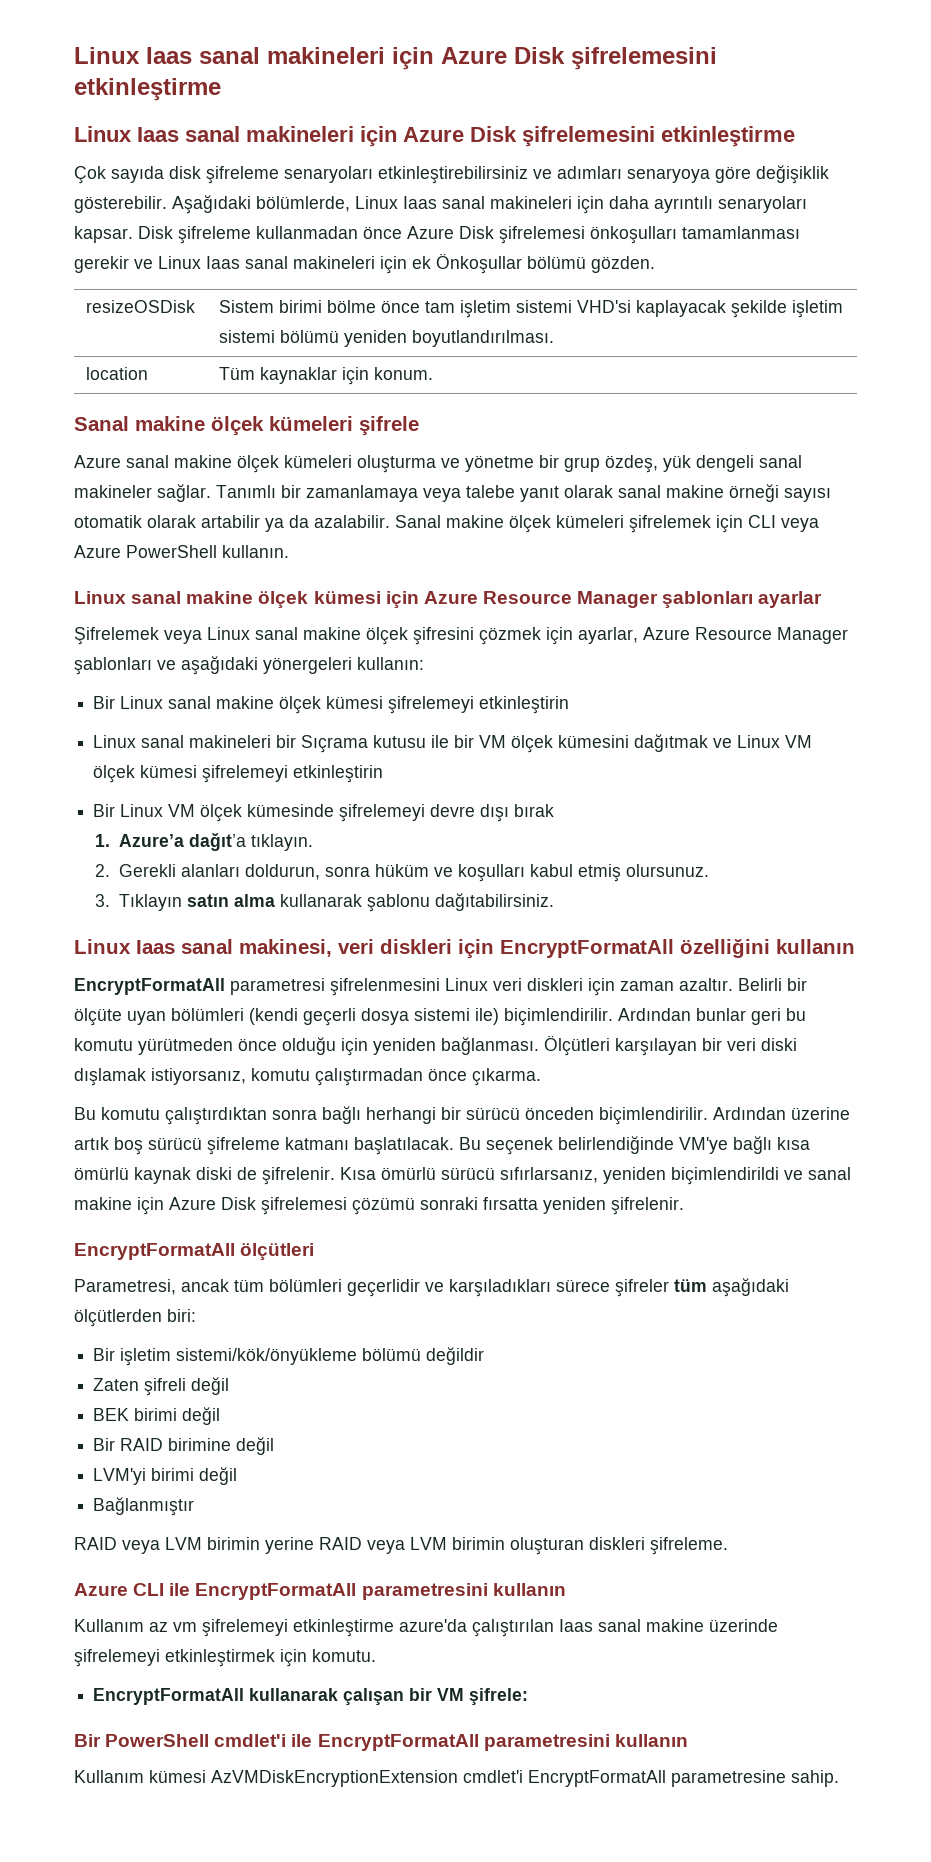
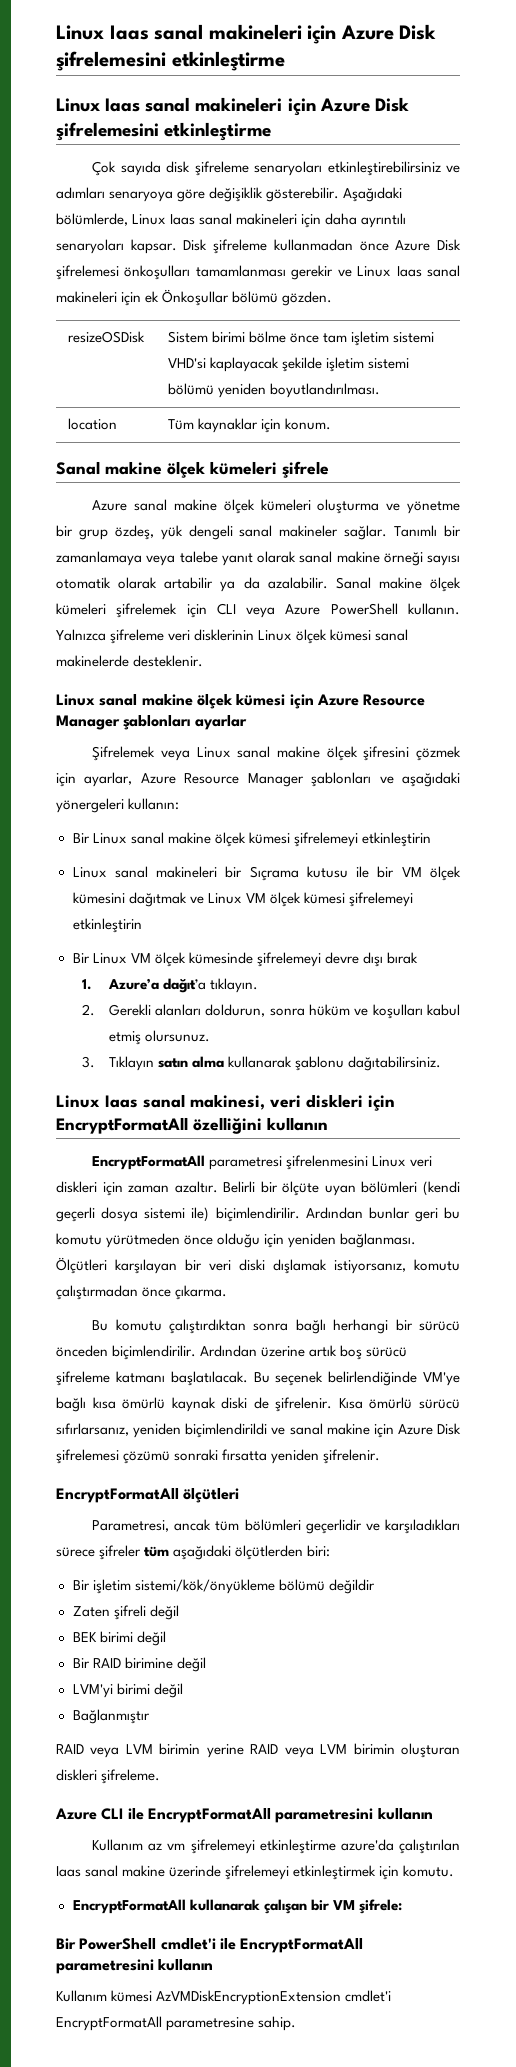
+ Yalnızca şifreleme veri disklerinin Linux ölçek kümesi sanal makinelerde desteklenir.

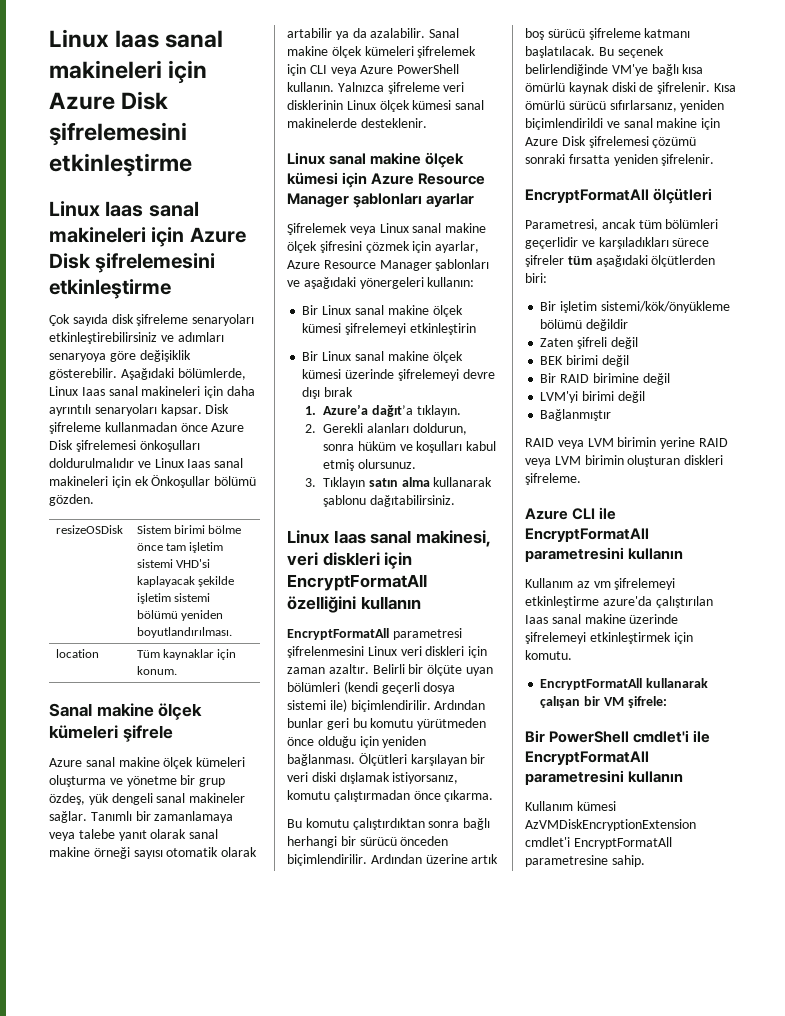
- Disk şifreleme kullanmadan önce Azure Disk şifrelemesi önkoşulları tamamlanması gerekir ve Linux Iaas sanal makineleri için ek Önkoşullar bölümü gözden.
+ Disk şifreleme kullanmadan önce Azure Disk şifrelemesi önkoşulları doldurulmalıdır ve Linux Iaas sanal makineleri için ek Önkoşullar bölümü gözden.
- Linux sanal makineleri bir Sıçrama kutusu ile bir VM ölçek kümesini dağıtmak ve Linux VM ölçek kümesi şifrelemeyi etkinleştirin
- Bir Linux VM ölçek kümesinde şifrelemeyi devre dışı bırak
+ Bir Linux sanal makine ölçek kümesi üzerinde şifrelemeyi devre dışı bırak

